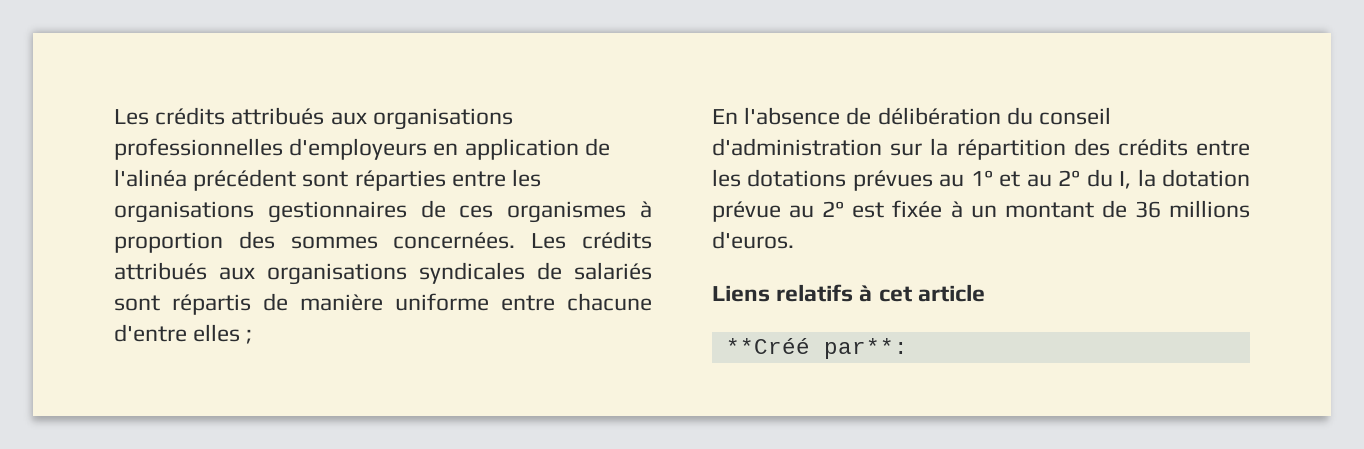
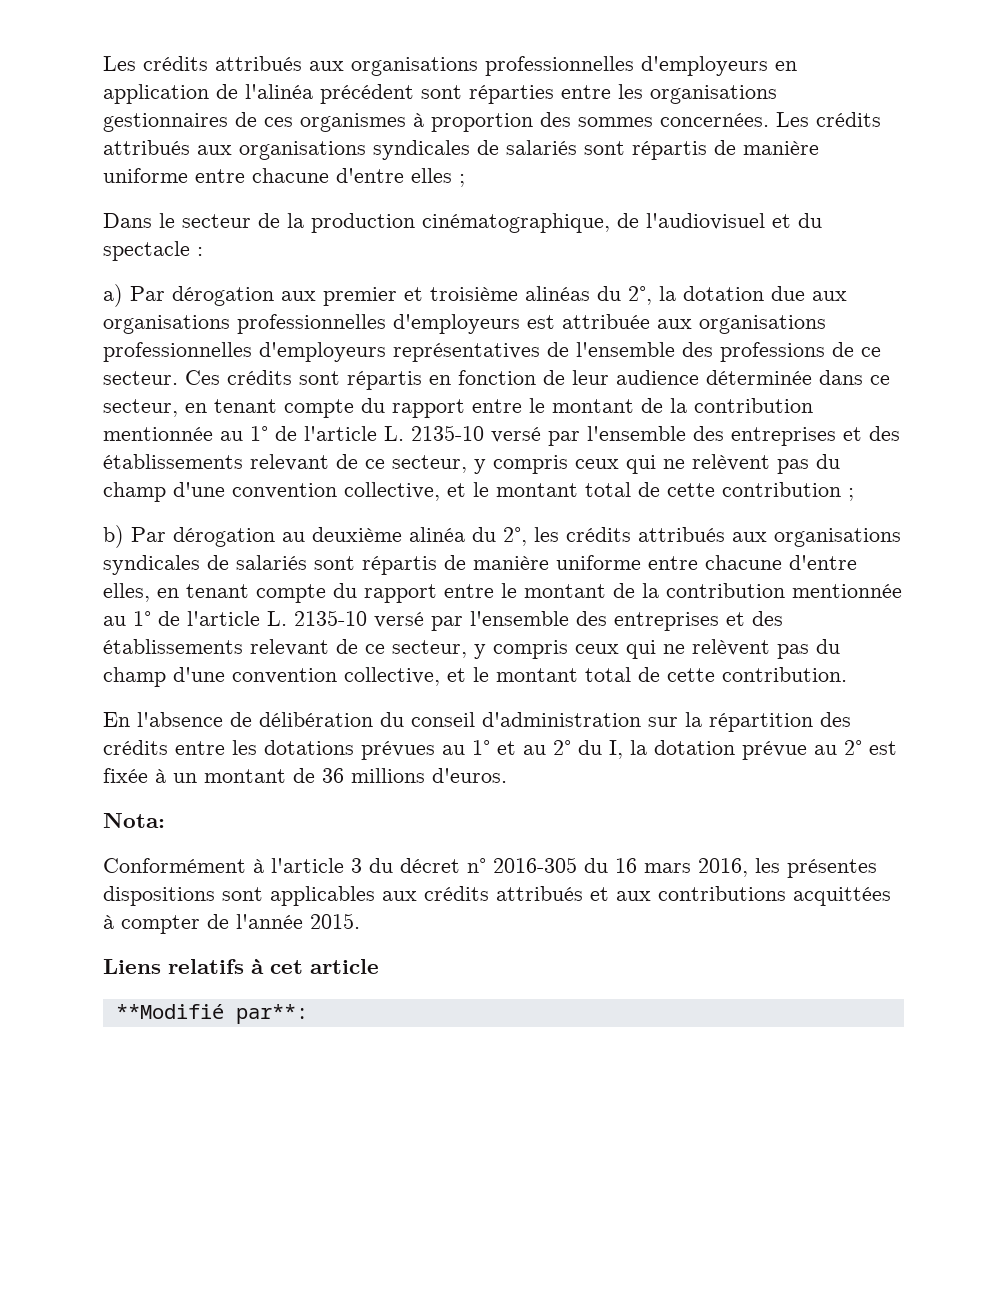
+ Dans le secteur de la production cinématographique, de l'audiovisuel et du spectacle :
+ a) Par dérogation aux premier et troisième alinéas du 2°, la dotation due aux organisations professionnelles d'employeurs est attribuée aux organisations professionnelles d'employeurs représentatives de l'ensemble des professions de ce secteur. Ces crédits sont répartis en fonction de leur audience déterminée dans ce secteur, en tenant compte du rapport entre le montant de la contribution mentionnée au 1° de l'article L. 2135-10 versé par l'ensemble des entreprises et des établissements relevant de ce secteur, y compris ceux qui ne relèvent pas du champ d'une convention collective, et le montant total de cette contribution ;
+ b) Par dérogation au deuxième alinéa du 2°, les crédits attribués aux organisations syndicales de salariés sont répartis de manière uniforme entre chacune d'entre elles, en tenant compte du rapport entre le montant de la contribution mentionnée au 1° de l'article L. 2135-10 versé par l'ensemble des entreprises et des établissements relevant de ce secteur, y compris ceux qui ne relèvent pas du champ d'une convention collective, et le montant total de cette contribution.
+ Nota:
+ Conformément à l'article 3 du décret n° 2016-305 du 16 mars 2016, les présentes dispositions sont applicables aux crédits attribués et aux contributions acquittées à compter de l'année 2015.
- **Créé par**:
+ **Modifié par**:

